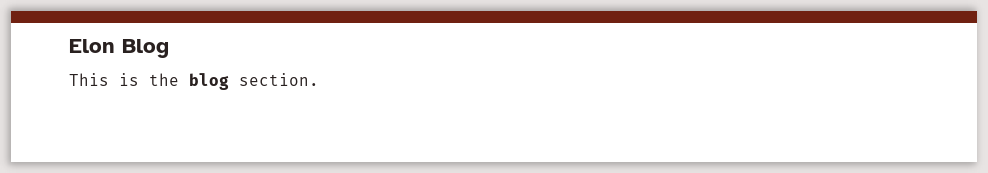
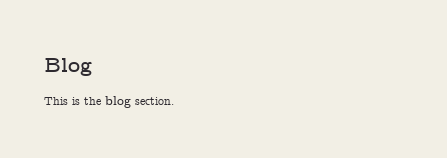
- Elon Blog
+ Blog

